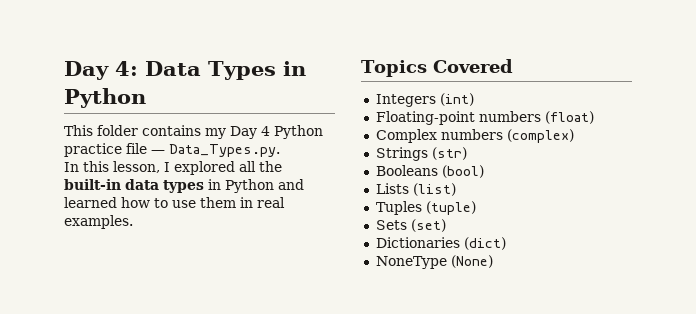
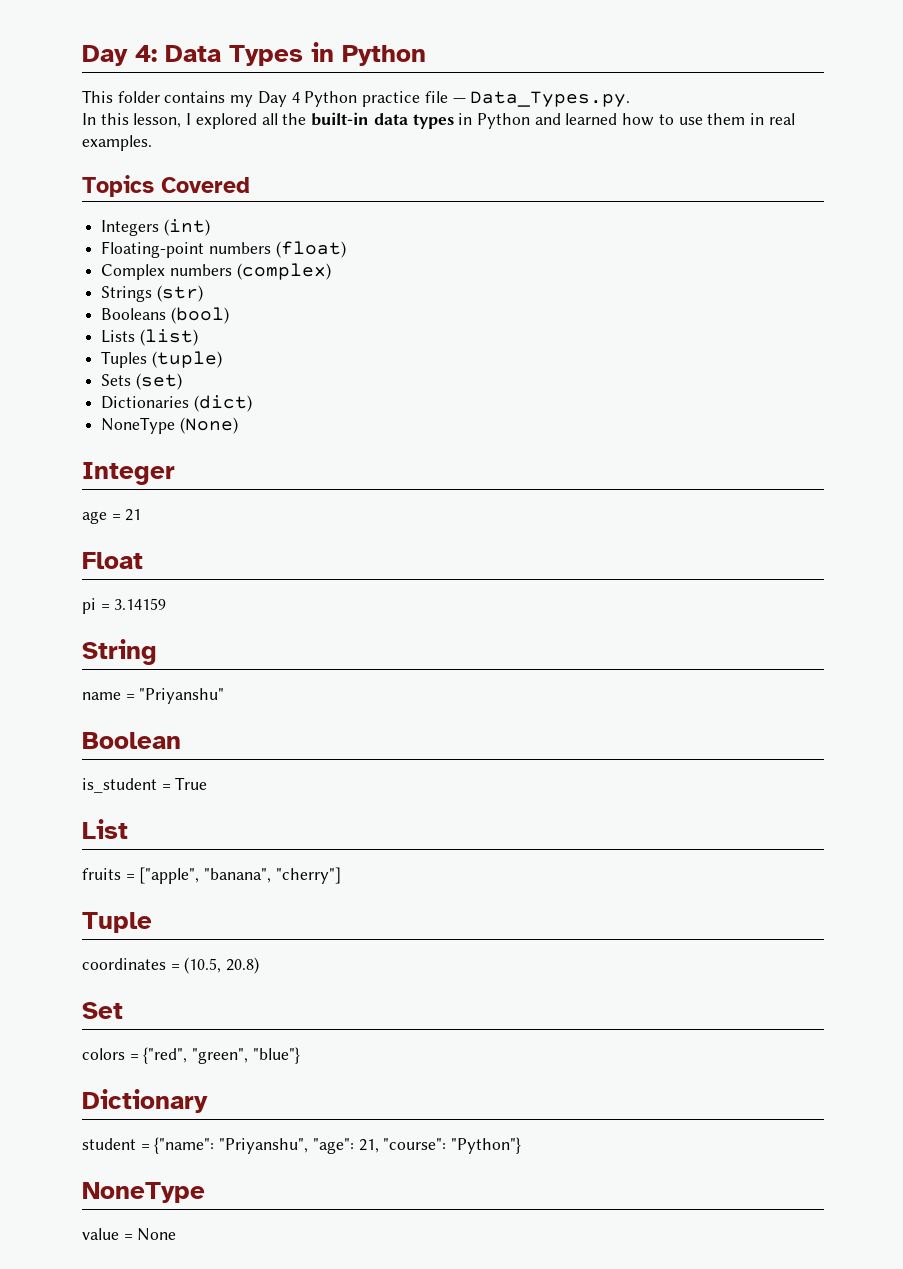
+ Integer
+ age = 21
+ Float
+ pi = 3.14159
+ String
+ name = "Priyanshu"
+ Boolean
+ is_student = True
+ List
+ fruits = ["apple", "banana", "cherry"]
+ Tuple
+ coordinates = (10.5, 20.8)
+ Set
+ colors = {"red", "green", "blue"}
+ Dictionary
+ student = {"name": "Priyanshu", "age": 21, "course": "Python"}
+ NoneType
+ value = None

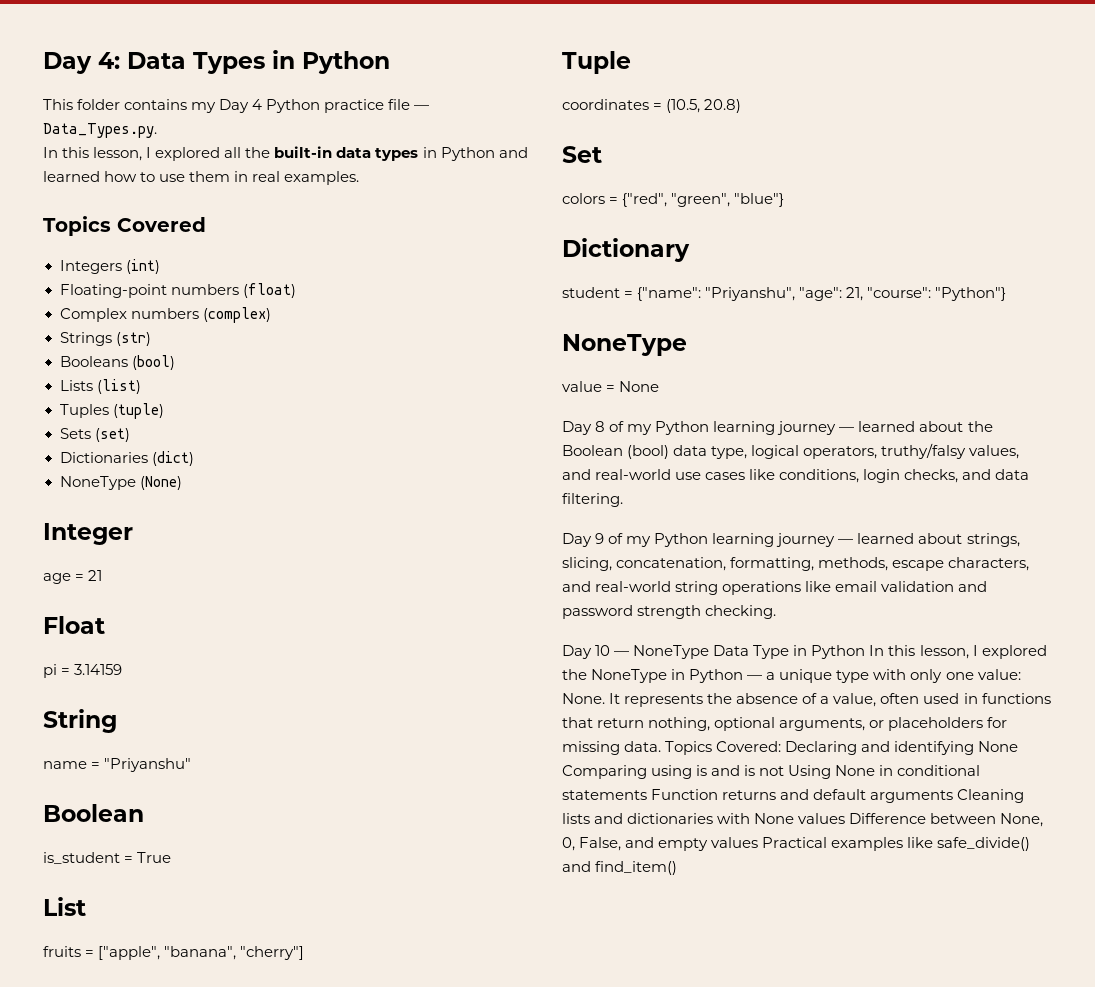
+ Day 8 of my Python learning journey — learned about the Boolean (bool) data type, logical operators, truthy/falsy values, and real-world use cases like conditions, login checks, and data filtering.
+ Day 9 of my Python learning journey — learned about strings, slicing, concatenation, formatting, methods, escape characters, and real-world string operations like email validation and password strength checking.
+ Day 10 — NoneType Data Type in Python In this lesson, I explored the NoneType in Python — a unique type with only one value: None. It represents the absence of a value, often used in functions that return nothing, optional arguments, or placeholders for missing data. Topics Covered: Declaring and identifying None Comparing using is and is not Using None in conditional statements Function returns and default arguments Cleaning lists and dictionaries with None values Difference between None, 0, False, and empty values Practical examples like safe_divide() and find_item()

